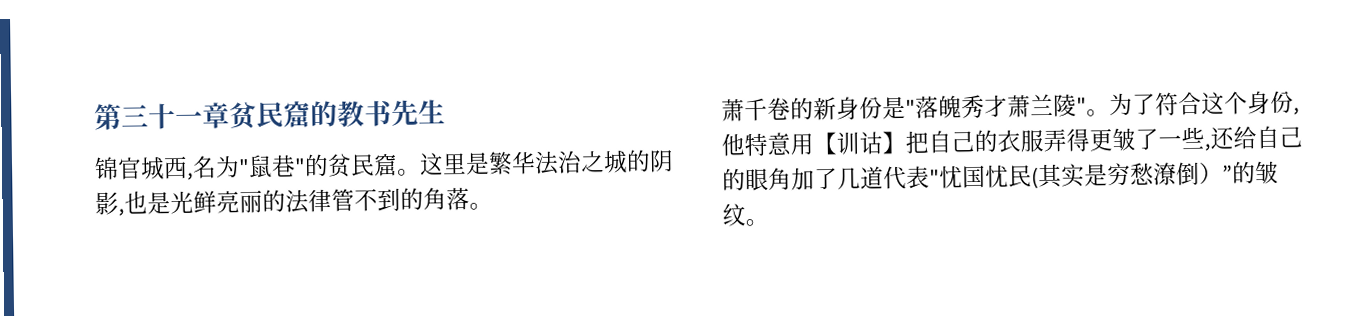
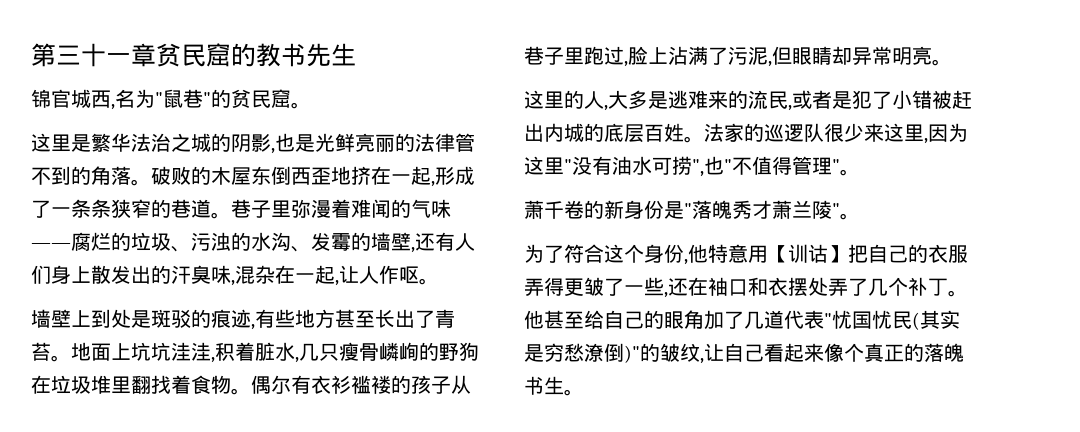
- 锦官城西,名为"鼠巷"的贫民窟。这里是繁华法治之城的阴影,也是光鲜亮丽的法律管不到的角落。
+ 锦官城西,名为"鼠巷"的贫民窟。
+ 这里是繁华法治之城的阴影,也是光鲜亮丽的法律管不到的角落。破败的木屋东倒西歪地挤在一起,形成了一条条狭窄的巷道。巷子里弥漫着难闻的气味——腐烂的垃圾、污浊的水沟、发霉的墙壁,还有人们身上散发出的汗臭味,混杂在一起,让人作呕。
+ 墙壁上到处是斑驳的痕迹,有些地方甚至长出了青苔。地面上坑坑洼洼,积着脏水,几只瘦骨嶙峋的野狗在垃圾堆里翻找着食物。偶尔有衣衫褴褛的孩子从巷子里跑过,脸上沾满了污泥,但眼睛却异常明亮。
+ 这里的人,大多是逃难来的流民,或者是犯了小错被赶出内城的底层百姓。法家的巡逻队很少来这里,因为这里"没有油水可捞",也"不值得管理"。
- 萧千卷的新身份是"落魄秀才萧兰陵"。为了符合这个身份,他特意用【训诂】把自己的衣服弄得更皱了一些,还给自己的眼角加了几道代表"忧国忧民(其实是穷愁潦倒）”的皱纹。
+ 萧千卷的新身份是"落魄秀才萧兰陵"。
+ 为了符合这个身份,他特意用【训诂】把自己的衣服弄得更皱了一些,还在袖口和衣摆处弄了几个补丁。他甚至给自己的眼角加了几道代表"忧国忧民(其实是穷愁潦倒)"的皱纹,让自己看起来像个真正的落魄书生。

